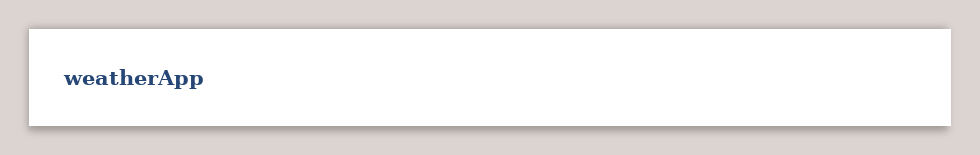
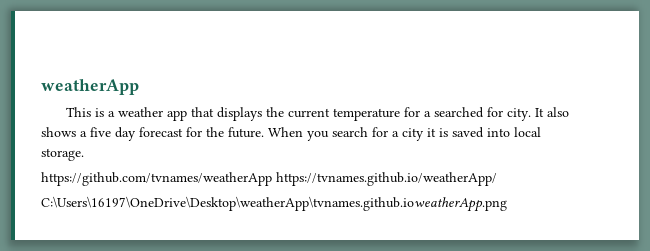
+ This is a weather app that displays the current temperature for a searched for city. It also shows a five day forecast for the future. When you search for a city it is saved into local storage.
+ https://github.com/tvnames/weatherApp https://tvnames.github.io/weatherApp/
+ C:\Users\16197\OneDrive\Desktop\weatherApp\tvnames.github.ioweatherApp.png

